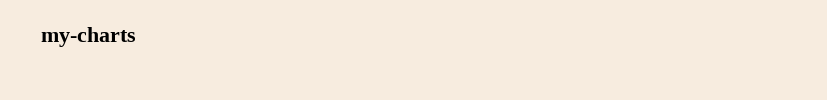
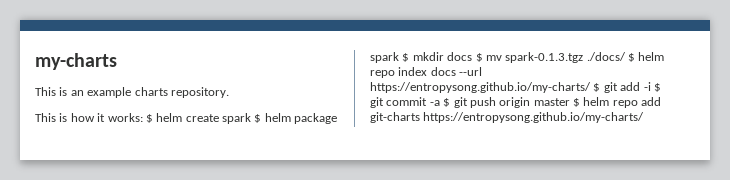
+ This is an example charts repository.
+ This is how it works: $ helm create spark $ helm package spark $ mkdir docs $ mv spark-0.1.3.tgz ./docs/ $ helm repo index docs --url https://entropysong.github.io/my-charts/ $ git add -i $ git commit -a $ git push origin master $ helm repo add git-charts https://entropysong.github.io/my-charts/

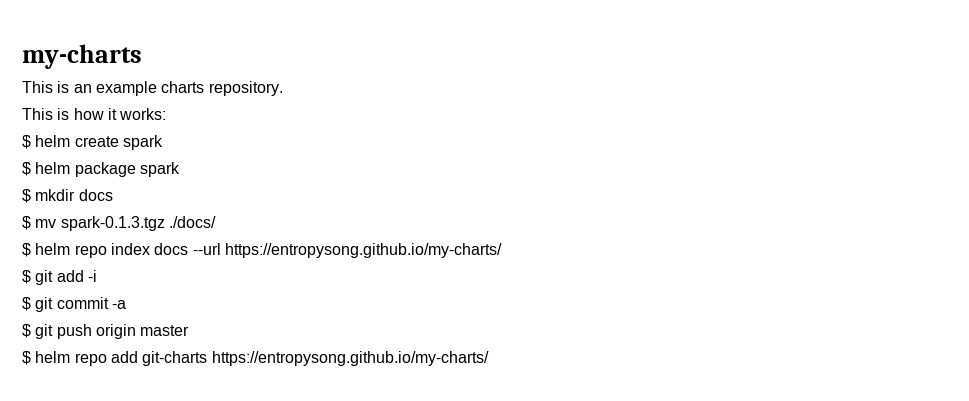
- This is how it works: $ helm create spark $ helm package spark $ mkdir docs $ mv spark-0.1.3.tgz ./docs/ $ helm repo index docs --url https://entropysong.github.io/my-charts/ $ git add -i $ git commit -a $ git push origin master $ helm repo add git-charts https://entropysong.github.io/my-charts/
+ This is how it works:
+ $ helm create spark
+ $ helm package spark
+ $ mkdir docs
+ $ mv spark-0.1.3.tgz ./docs/
+ $ helm repo index docs --url https://entropysong.github.io/my-charts/
+ $ git add -i
+ $ git commit -a
+ $ git push origin master
+ $ helm repo add git-charts https://entropysong.github.io/my-charts/

